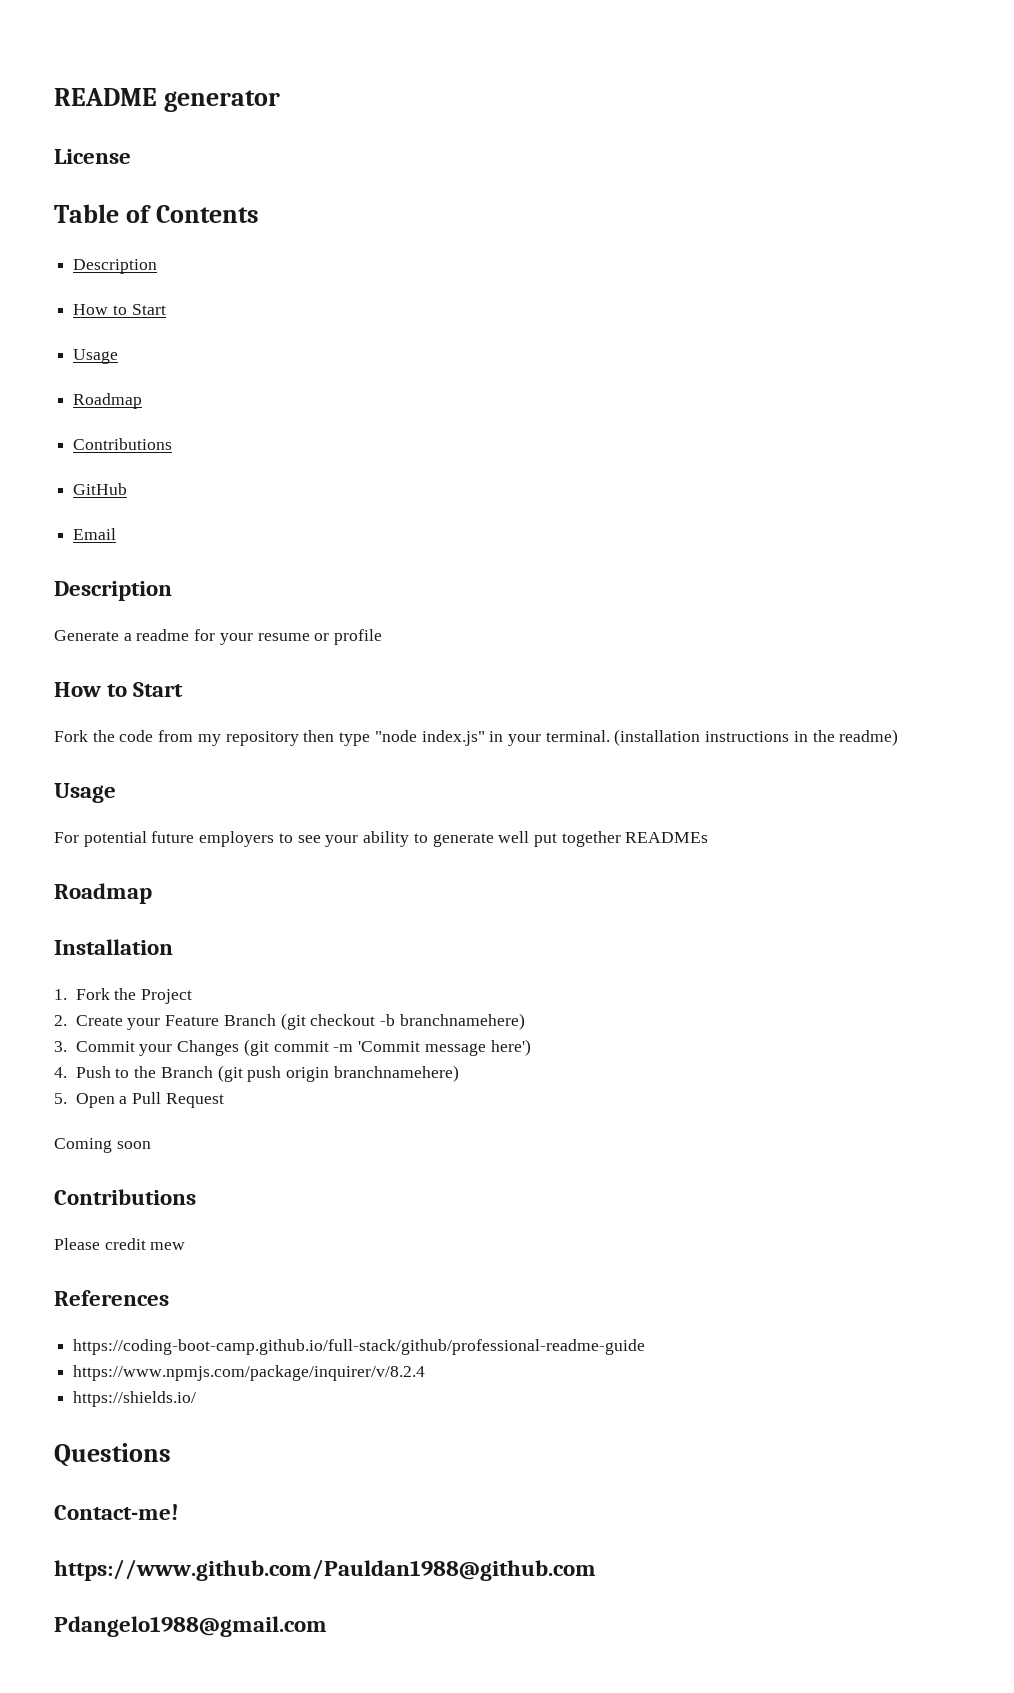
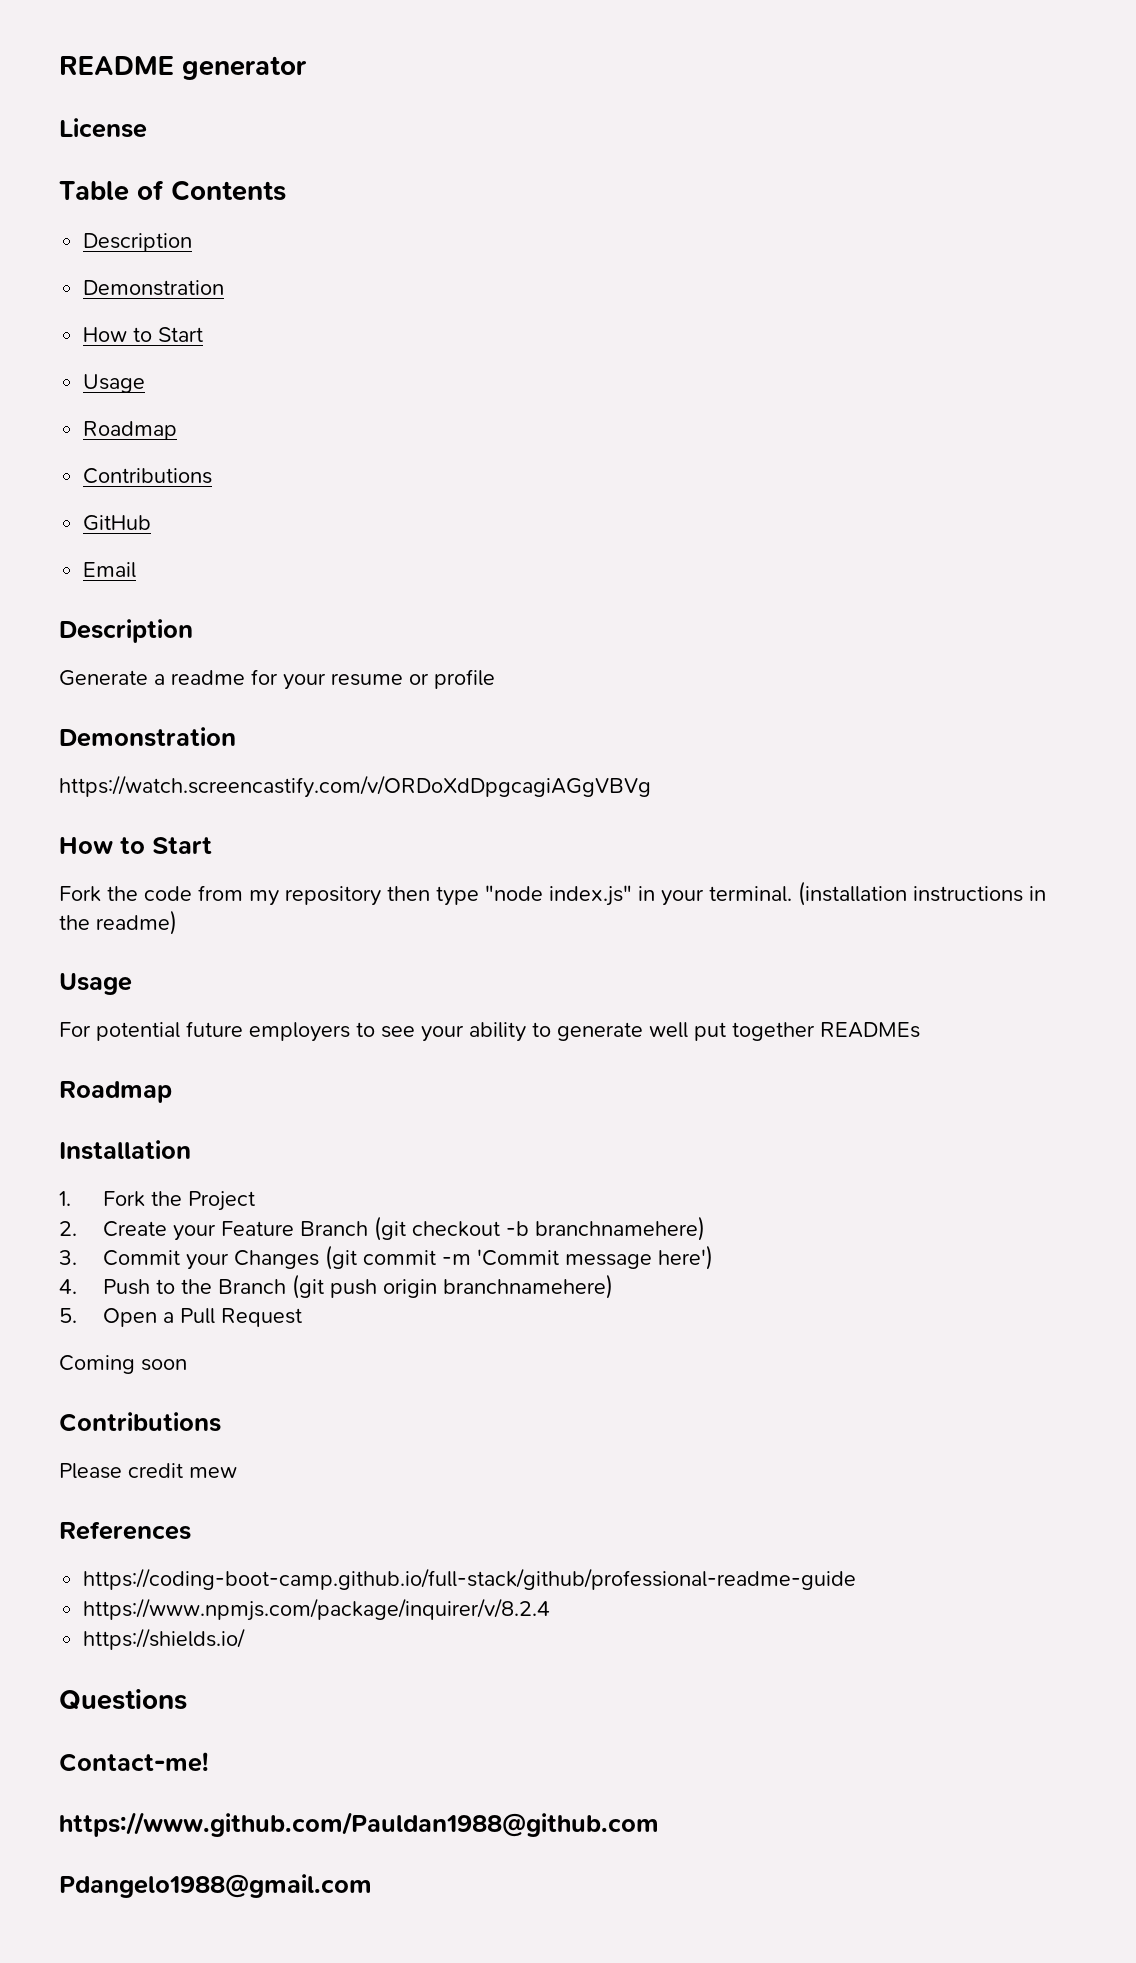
  Table of Contents
  Description
+ Demonstration
  Generate a readme for your resume or profile
+ Demonstration
+ https://watch.screencastify.com/v/ORDoXdDpgcagiAGgVBVg

